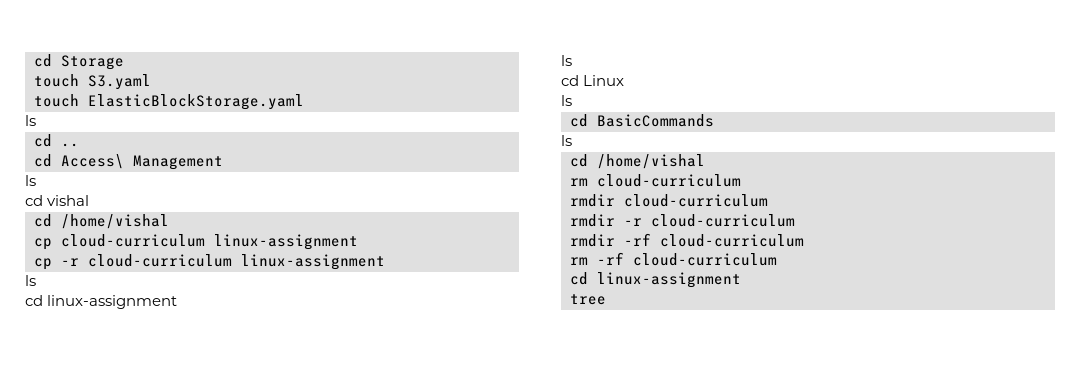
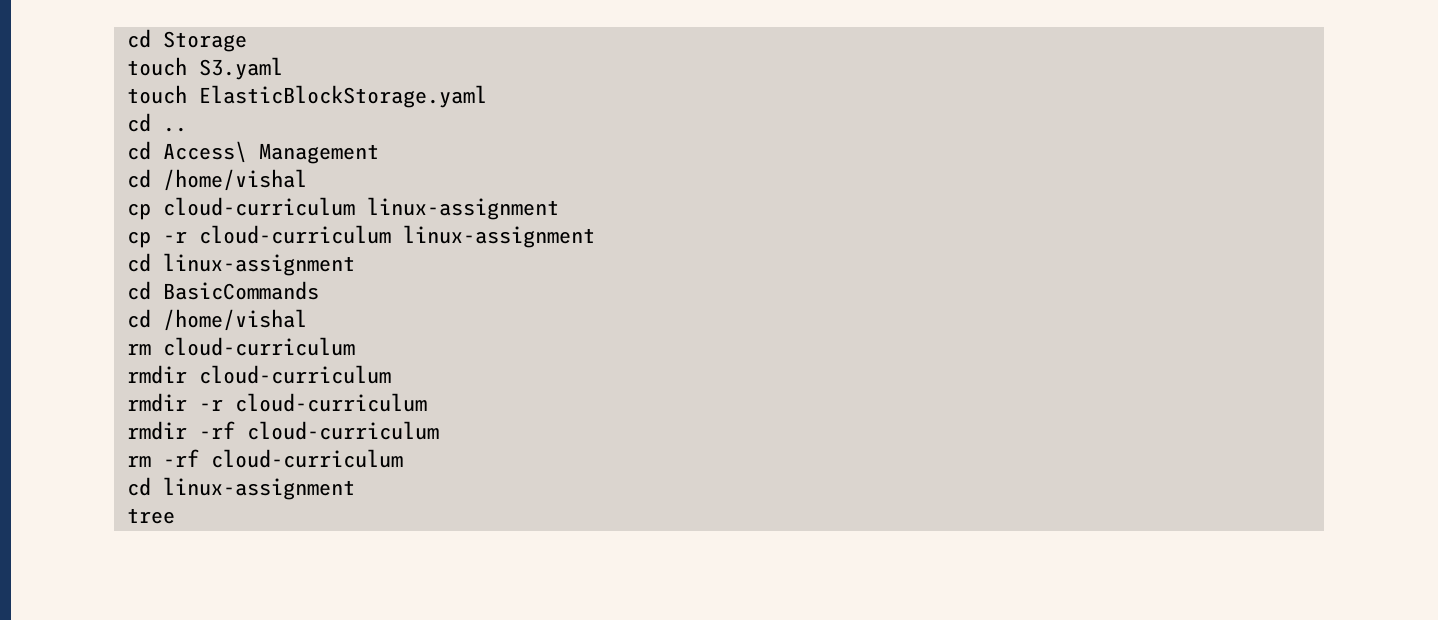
  touch ElasticBlockStorage.yaml
- ls
  cd Access\ Management
- ls
- cd vishal
  cp -r cloud-curriculum linux-assignment
- ls
  cd linux-assignment
- ls
- cd Linux
- ls
  cd BasicCommands
- ls

